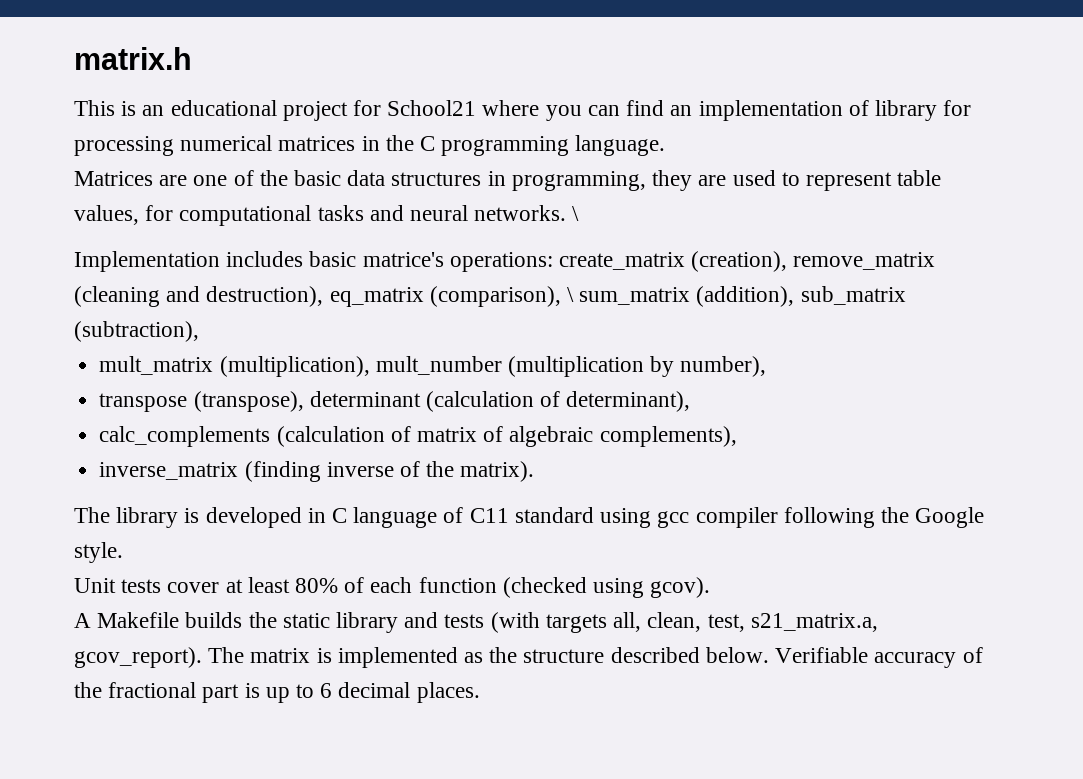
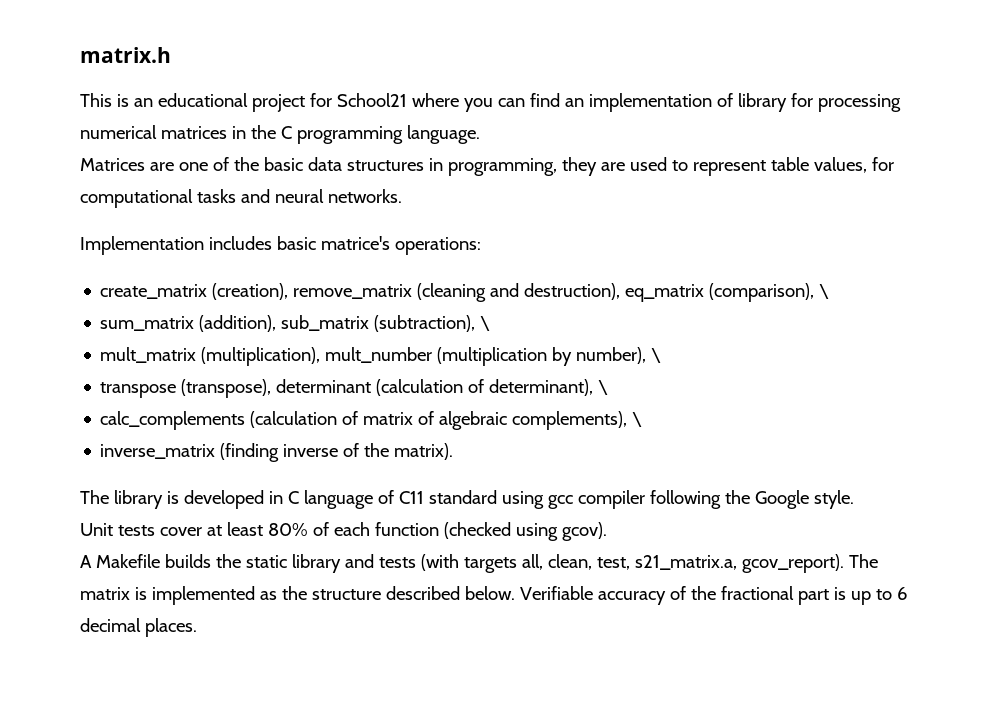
- Matrices are one of the basic data structures in programming, they are used to represent table values, for computational tasks and neural networks. \
+ Matrices are one of the basic data structures in programming, they are used to represent table values, for computational tasks and neural networks.
- Implementation includes basic matrice's operations: create_matrix (creation), remove_matrix (cleaning and destruction), eq_matrix (comparison), \ sum_matrix (addition), sub_matrix (subtraction),
+ Implementation includes basic matrice's operations:
+ create_matrix (creation), remove_matrix (cleaning and destruction), eq_matrix (comparison), \
+ sum_matrix (addition), sub_matrix (subtraction), \
- mult_matrix (multiplication), mult_number (multiplication by number),
+ mult_matrix (multiplication), mult_number (multiplication by number), \
- transpose (transpose), determinant (calculation of determinant),
+ transpose (transpose), determinant (calculation of determinant), \
- calc_complements (calculation of matrix of algebraic complements),
+ calc_complements (calculation of matrix of algebraic complements), \

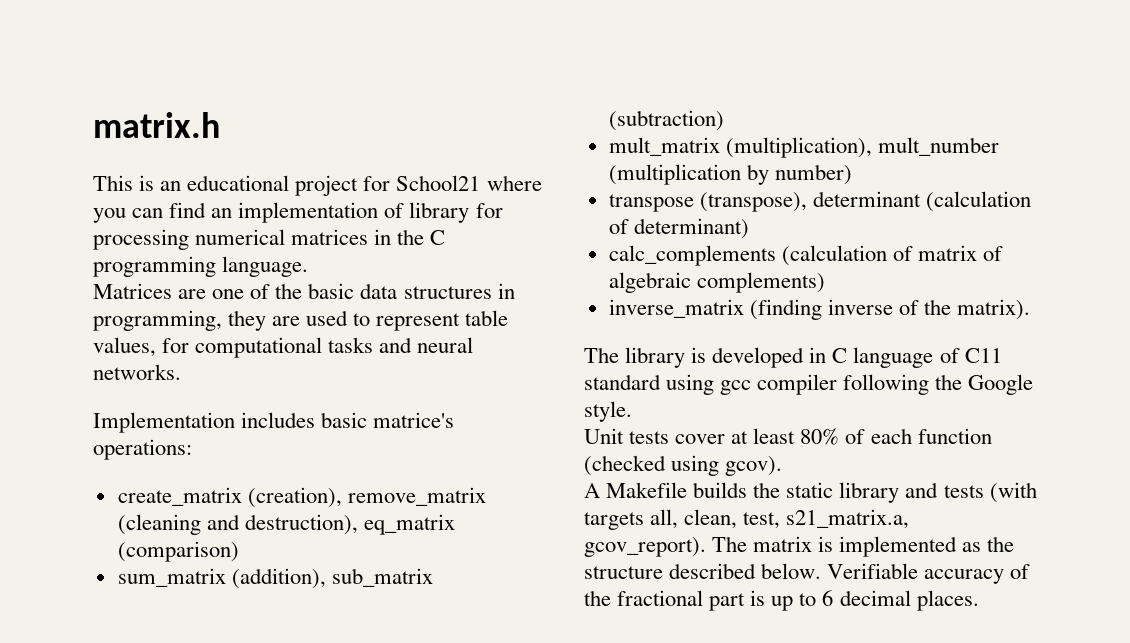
- create_matrix (creation), remove_matrix (cleaning and destruction), eq_matrix (comparison), \
+ create_matrix (creation), remove_matrix (cleaning and destruction), eq_matrix (comparison)
- sum_matrix (addition), sub_matrix (subtraction), \
+ sum_matrix (addition), sub_matrix (subtraction)
- mult_matrix (multiplication), mult_number (multiplication by number), \
+ mult_matrix (multiplication), mult_number (multiplication by number)
- transpose (transpose), determinant (calculation of determinant), \
+ transpose (transpose), determinant (calculation of determinant)
- calc_complements (calculation of matrix of algebraic complements), \
+ calc_complements (calculation of matrix of algebraic complements)

